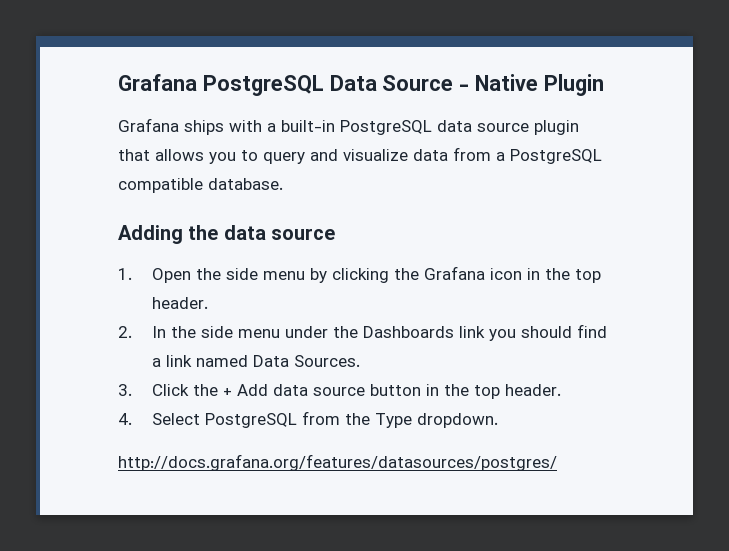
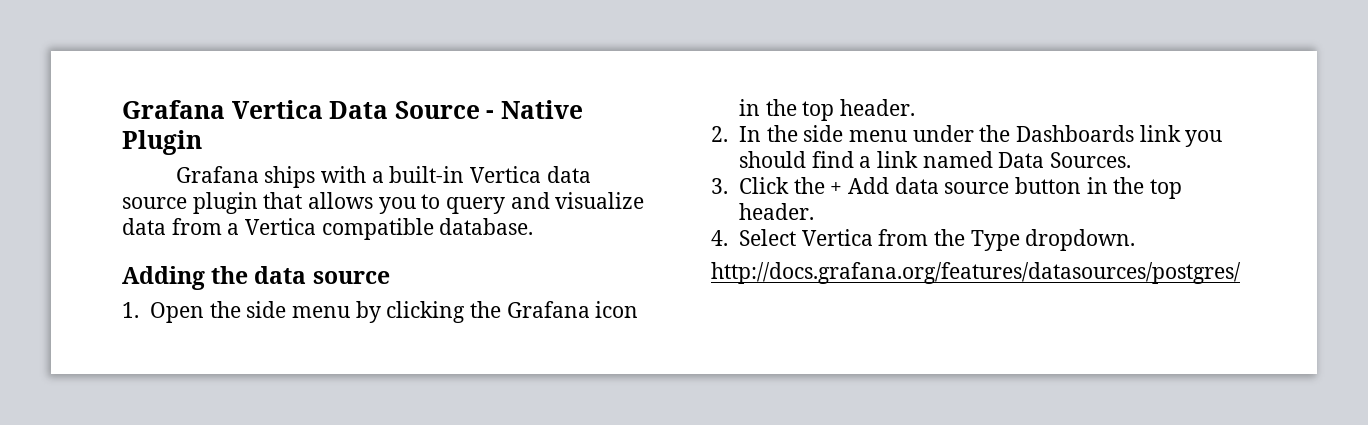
- Grafana PostgreSQL Data Source - Native Plugin
+ Grafana Vertica Data Source - Native Plugin
- Grafana ships with a built-in PostgreSQL data source plugin that allows you to query and visualize data from a PostgreSQL compatible database.
+ Grafana ships with a built-in Vertica data source plugin that allows you to query and visualize data from a Vertica compatible database.
- 4. Select PostgreSQL from the Type dropdown.
+ 4. Select Vertica from the Type dropdown.

